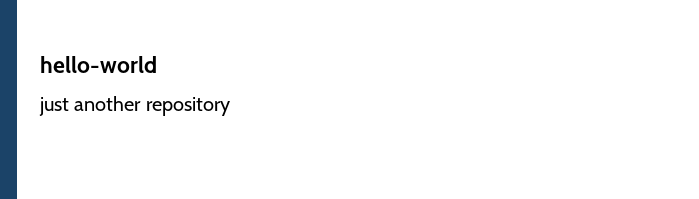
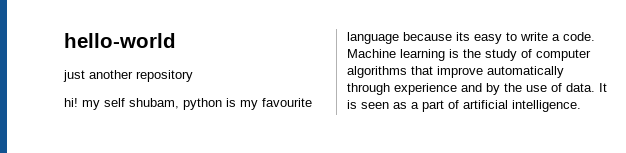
+ hi! my self shubam, python is my favourite language because its easy to write a code. Machine learning is the study of computer algorithms that improve automatically through experience and by the use of data. It is seen as a part of artificial intelligence.

